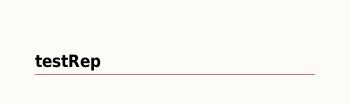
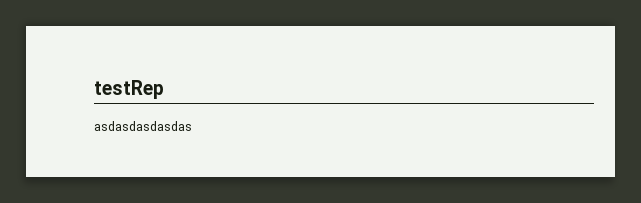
+ asdasdasdasdas

